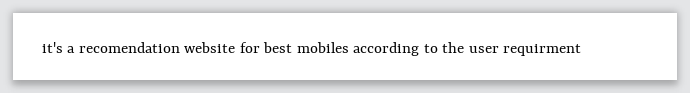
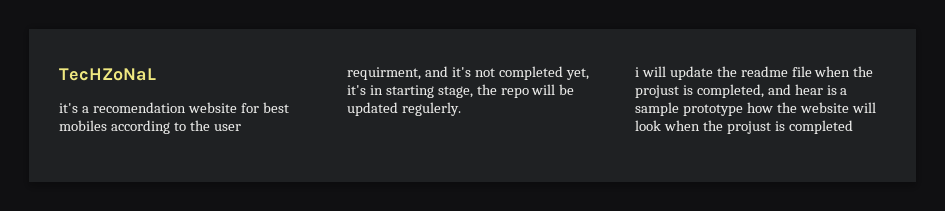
+ TecHZoNaL
- it's a recomendation website for best mobiles according to the user requirment
+ it's a recomendation website for best mobiles according to the user requirment, and it's not completed yet, it's in starting stage, the repo will be updated regulerly.
+ i will update the readme file when the projust is completed, and hear is a sample prototype how the website will look when the projust is completed

